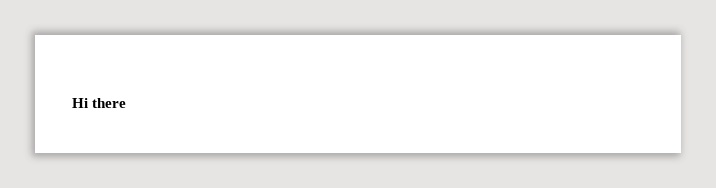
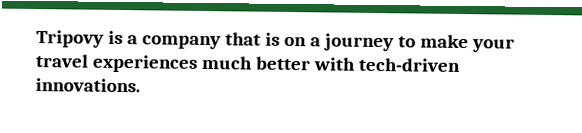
- Hi there
+ Tripovy is a company that is on a journey to make your travel experiences much better with tech-driven innovations.

